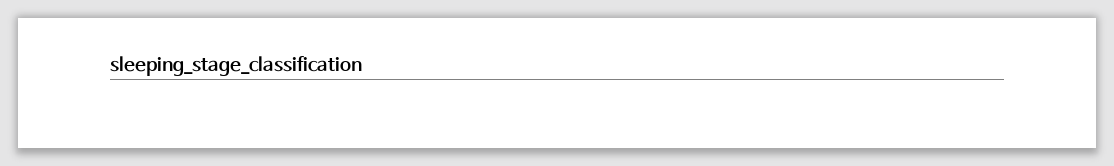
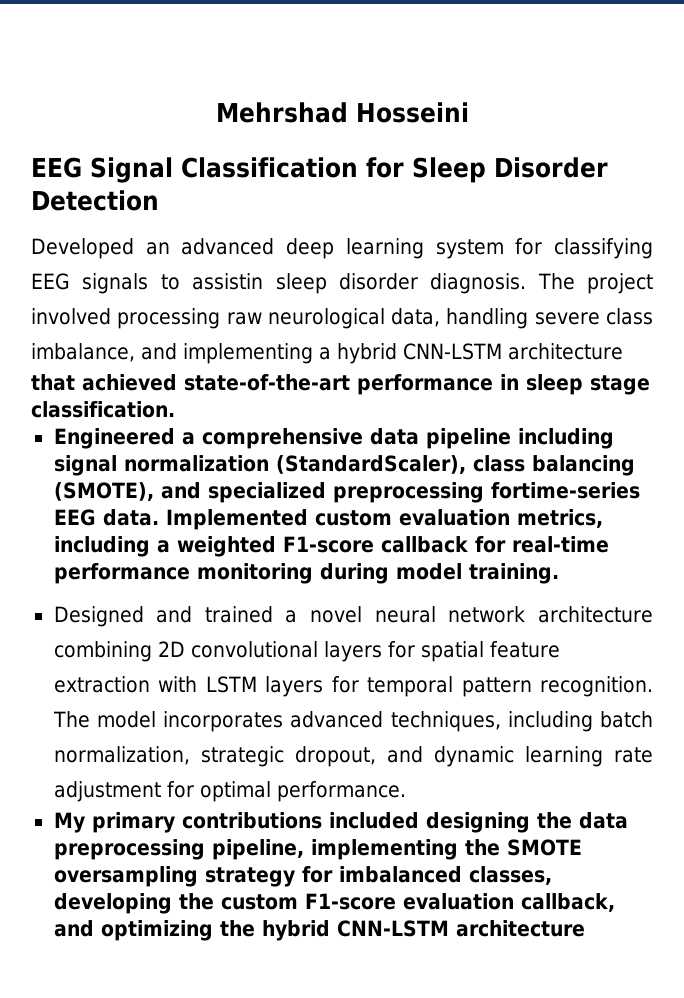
- sleeping_stage_classification
+ Mehrshad Hosseini
+ EEG Signal Classification for Sleep Disorder Detection
+ Developed an advanced deep learning system for classifying EEG signals to assistin sleep disorder diagnosis. The project involved processing raw neurological data, handling severe class imbalance, and implementing a hybrid CNN-LSTM architecture
+ that achieved state-of-the-art performance in sleep stage classification.
+ Engineered a comprehensive data pipeline including signal normalization (StandardScaler), class balancing (SMOTE), and specialized preprocessing fortime-series EEG data. Implemented custom evaluation metrics, including a weighted F1-score callback for real-time performance monitoring during model training.
+ Designed and trained a novel neural network architecture combining 2D convolutional layers for spatial feature extraction with LSTM layers for temporal pattern recognition. The model incorporates advanced techniques, including batch normalization, strategic dropout, and dynamic learning rate adjustment for optimal performance.
+ My primary contributions included designing the data preprocessing pipeline, implementing the SMOTE oversampling strategy for imbalanced classes, developing the custom F1-score evaluation callback, and optimizing the hybrid CNN-LSTM architecture

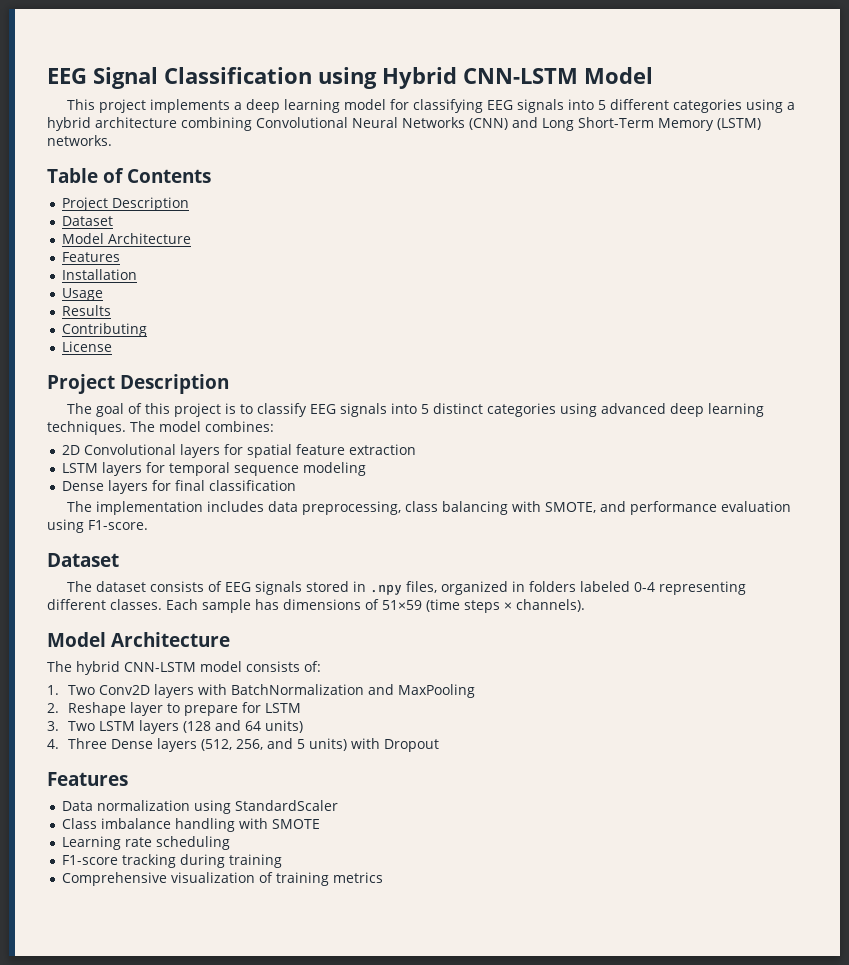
- Mehrshad Hosseini
- EEG Signal Classification for Sleep Disorder Detection
- Developed an advanced deep learning system for classifying EEG signals to assistin sleep disorder diagnosis. The project involved processing raw neurological data, handling severe class imbalance, and implementing a hybrid CNN-LSTM architecture
- that achieved state-of-the-art performance in sleep stage classification.
- Engineered a comprehensive data pipeline including signal normalization (StandardScaler), class balancing (SMOTE), and specialized preprocessing fortime-series EEG data. Implemented custom evaluation metrics, including a weighted F1-score callback for real-time performance monitoring during model training.
- Designed and trained a novel neural network architecture combining 2D convolutional layers for spatial feature extraction with LSTM layers for temporal pattern recognition. The model incorporates advanced techniques, including batch normalization, strategic dropout, and dynamic learning rate adjustment for optimal performance.
- My primary contributions included designing the data preprocessing pipeline, implementing the SMOTE oversampling strategy for imbalanced classes, developing the custom F1-score evaluation callback, and optimizing the hybrid CNN-LSTM architecture
+ EEG Signal Classification using Hybrid CNN-LSTM Model
+ This project implements a deep learning model for classifying EEG signals into 5 different categories using a hybrid architecture combining Convolutional Neural Networks (CNN) and Long Short-Term Memory (LSTM) networks.
+ Table of Contents
+ Project Description
+ Dataset
+ Model Architecture
+ Features
+ Installation
+ Usage
+ Results
+ Contributing
+ License
+ Project Description
+ The goal of this project is to classify EEG signals into 5 distinct categories using advanced deep learning techniques. The model combines:
+ 2D Convolutional layers for spatial feature extraction
+ LSTM layers for temporal sequence modeling
+ Dense layers for final classification
+ The implementation includes data preprocessing, class balancing with SMOTE, and performance evaluation using F1-score.
+ Dataset
+ The dataset consists of EEG signals stored in .npy files, organized in folders labeled 0-4 representing different classes. Each sample has dimensions of 51×59 (time steps × channels).
+ Model Architecture
+ The hybrid CNN-LSTM model consists of:
+ 1. Two Conv2D layers with BatchNormalization and MaxPooling
+ 2. Reshape layer to prepare for LSTM
+ 3. Two LSTM layers (128 and 64 units)
+ 4. Three Dense layers (512, 256, and 5 units) with Dropout
+ Features
+ Data normalization using StandardScaler
+ Class imbalance handling with SMOTE
+ Learning rate scheduling
+ F1-score tracking during training
+ Comprehensive visualization of training metrics

